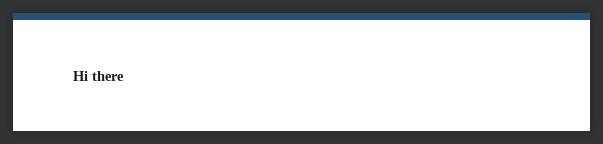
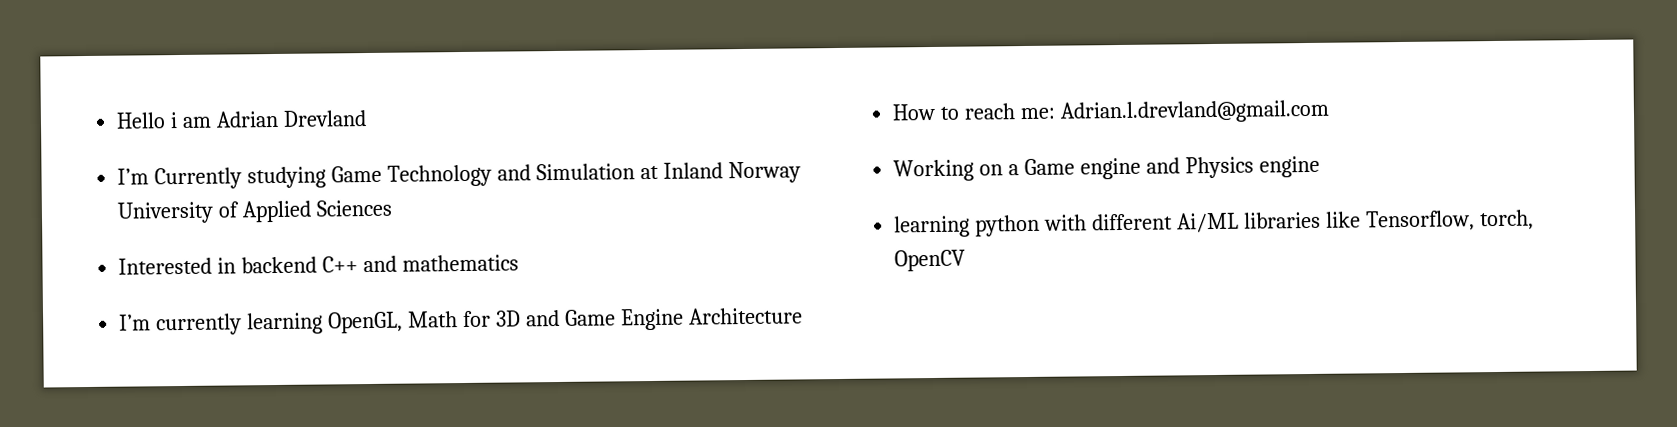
- Hi there
+ Hello i am Adrian Drevland
+ I’m Currently studying Game Technology and Simulation at Inland Norway University of Applied Sciences
+ Interested in backend C++ and mathematics
+ I’m currently learning OpenGL, Math for 3D and Game Engine Architecture
+ How to reach me: Adrian.l.drevland@gmail.com
+ Working on a Game engine and Physics engine
+ learning python with different Ai/ML libraries like Tensorflow, torch, OpenCV

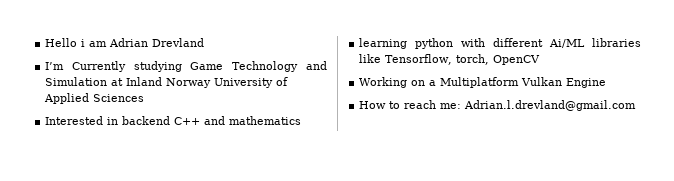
- I’m currently learning OpenGL, Math for 3D and Game Engine Architecture
- How to reach me: Adrian.l.drevland@gmail.com
- Working on a Game engine and Physics engine
+ Working on a Multiplatform Vulkan Engine
+ How to reach me: Adrian.l.drevland@gmail.com

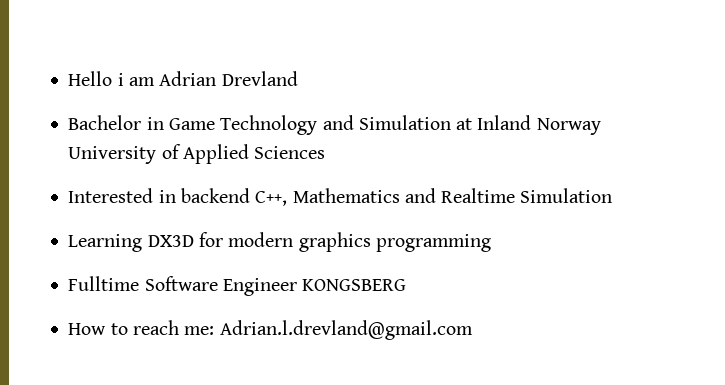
- I’m Currently studying Game Technology and Simulation at Inland Norway University of Applied Sciences
+ Bachelor in Game Technology and Simulation at Inland Norway University of Applied Sciences
- Interested in backend C++ and mathematics
- learning python with different Ai/ML libraries like Tensorflow, torch, OpenCV
- Working on a Multiplatform Vulkan Engine
+ Interested in backend C++, Mathematics and Realtime Simulation
+ Learning DX3D for modern graphics programming
+ Fulltime Software Engineer KONGSBERG

